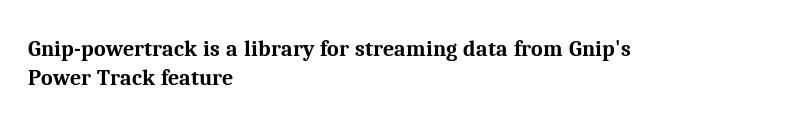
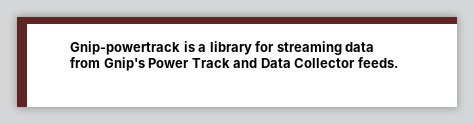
- Gnip-powertrack is a library for streaming data from Gnip's Power Track feature
+ Gnip-powertrack is a library for streaming data from Gnip's Power Track and Data Collector feeds.

